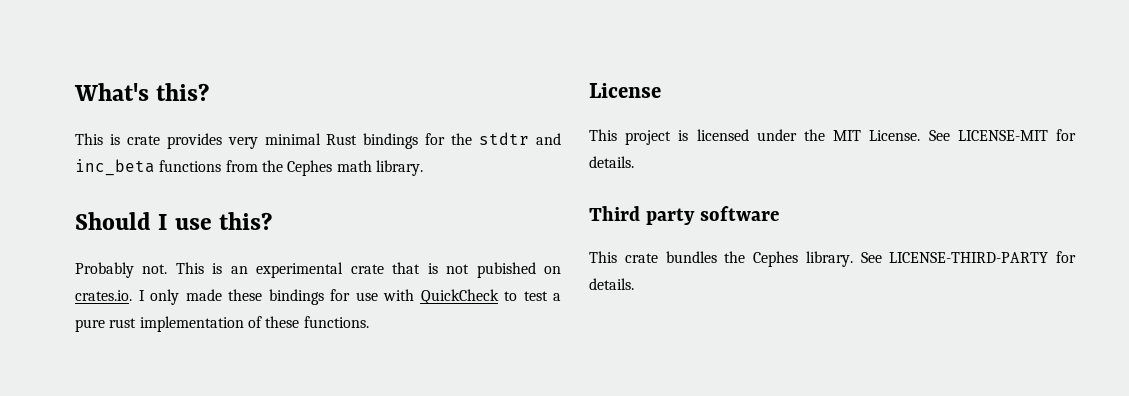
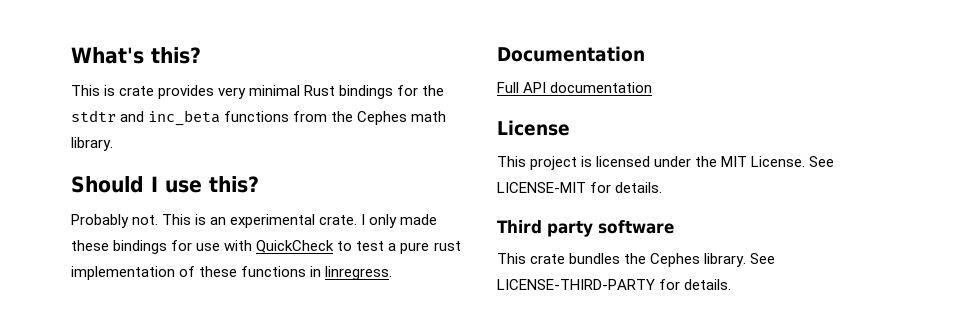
- This is an experimental crate that is not pubished on crates.io. I only made these bindings for use with QuickCheck to test a pure rust implementation of these functions.
+ This is an experimental crate. I only made these bindings for use with QuickCheck to test a pure rust implementation of these functions in linregress.
+ Documentation
+ Full API documentation

